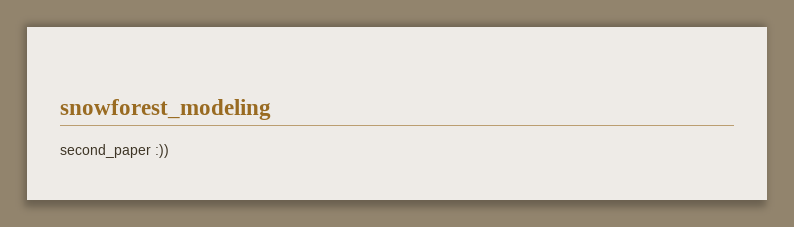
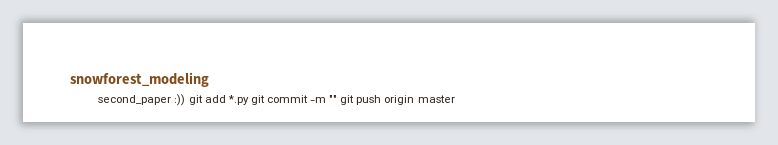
- second_paper :))
+ second_paper :)) git add *.py git commit -m "" git push origin master

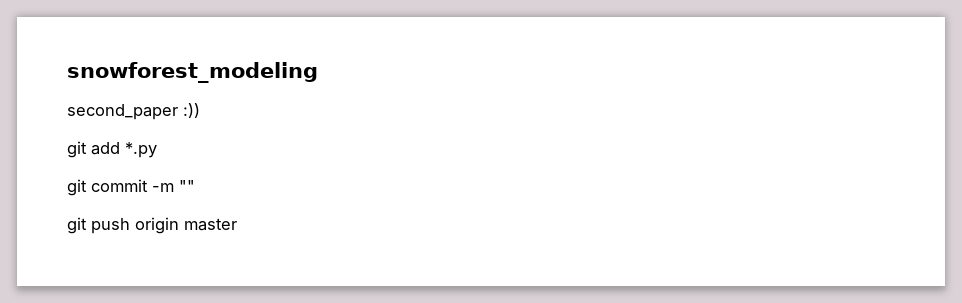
- second_paper :)) git add *.py git commit -m "" git push origin master
+ second_paper :))
+ git add *.py
+ git commit -m ""
+ git push origin master

